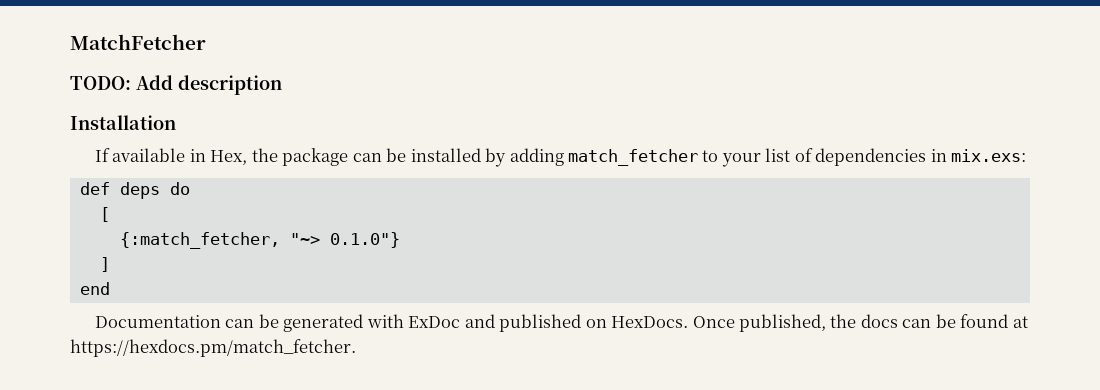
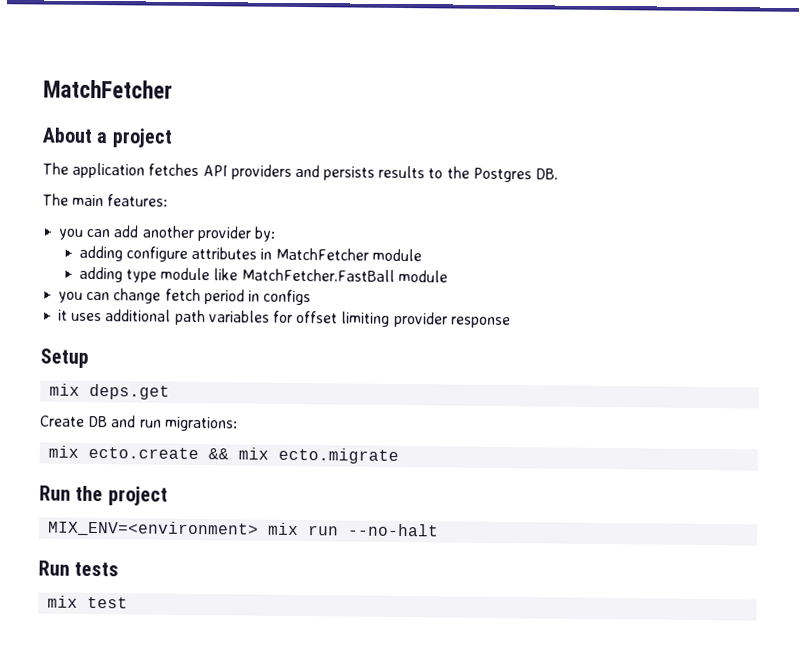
- TODO: Add description
- Installation
- If available in Hex, the package can be installed by adding match_fetcher to your list of dependencies in mix.exs:
- def deps do
- [
- {:match_fetcher, "~> 0.1.0"}
- ]
- end
- Documentation can be generated with ExDoc and published on HexDocs. Once published, the docs can be found at https://hexdocs.pm/match_fetcher.
+ About a project
+ The application fetches API providers and persists results to the Postgres DB.
+ The main features:
+ you can add another provider by:
+ adding configure attributes in MatchFetcher module
+ adding type module like MatchFetcher.FastBall module
+ you can change fetch period in configs
+ it uses additional path variables for offset limiting provider response
+ Setup
+ mix deps.get
+ Create DB and run migrations:
+ mix ecto.create && mix ecto.migrate
+ Run the project
+ MIX_ENV=<environment> mix run --no-halt
+ Run tests
+ mix test

